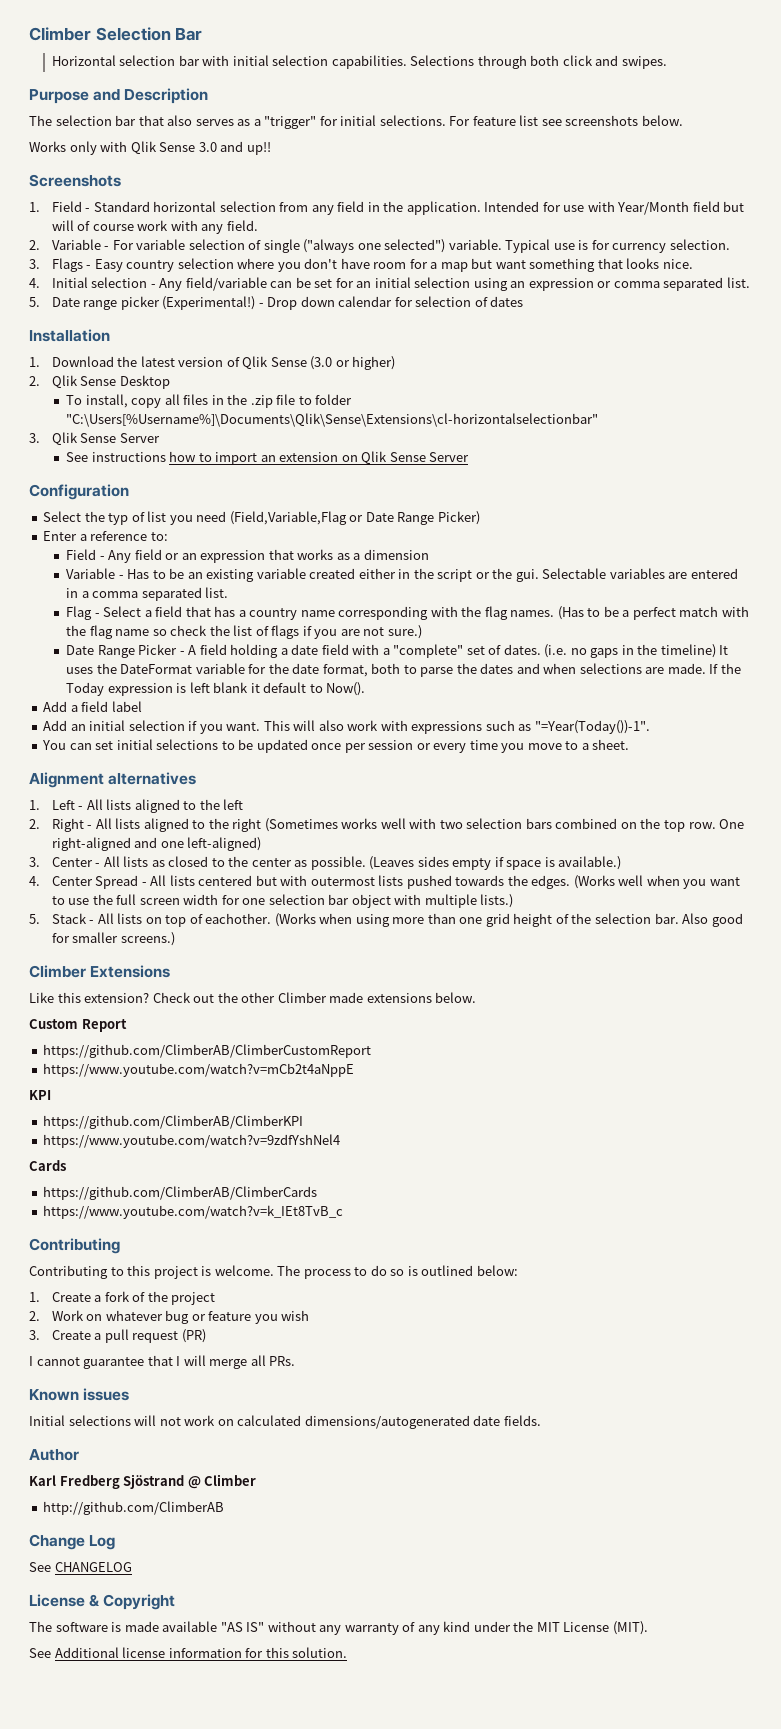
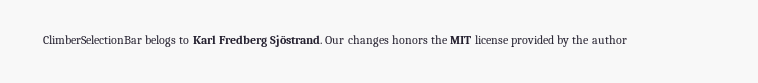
- Climber Selection Bar
- Horizontal selection bar with initial selection capabilities. Selections through both click and swipes.
- Purpose and Description
- The selection bar that also serves as a "trigger" for initial selections. For feature list see screenshots below.
- Works only with Qlik Sense 3.0 and up!!
- Screenshots
- 1. Field - Standard horizontal selection from any field in the application. Intended for use with Year/Month field but will of course work with any field.
- 2. Variable - For variable selection of single ("always one selected") variable. Typical use is for currency selection.
- 3. Flags - Easy country selection where you don't have room for a map but want something that looks nice.
- 4. Initial selection - Any field/variable can be set for an initial selection using an expression or comma separated list.
- 5. Date range picker (Experimental!) - Drop down calendar for selection of dates
- Installation
- 1. Download the latest version of Qlik Sense (3.0 or higher)
- 2. Qlik Sense Desktop
- To install, copy all files in the .zip file to folder "C:\Users[%Username%]\Documents\Qlik\Sense\Extensions\cl-horizontalselectionbar"
- 3. Qlik Sense Server
- See instructions how to import an extension on Qlik Sense Server
- Configuration
- Select the typ of list you need (Field,Variable,Flag or Date Range Picker)
- Enter a reference to:
- Field - Any field or an expression that works as a dimension
- Variable - Has to be an existing variable created either in the script or the gui. Selectable variables are entered in a comma separated list.
- Flag - Select a field that has a country name corresponding with the flag names. (Has to be a perfect match with the flag name so check the list of flags if you are not sure.)
- Date Range Picker - A field holding a date field with a "complete" set of dates. (i.e. no gaps in the timeline) It uses the DateFormat variable for the date format, both to parse the dates and when selections are made. If the Today expression is left blank it default to Now().
- Add a field label
- Add an initial selection if you want. This will also work with expressions such as "=Year(Today())-1".
- You can set initial selections to be updated once per session or every time you move to a sheet.
- Alignment alternatives
- 1. Left - All lists aligned to the left
- 2. Right - All lists aligned to the right (Sometimes works well with two selection bars combined on the top row. One right-aligned and one left-aligned)
- 3. Center - All lists as closed to the center as possible. (Leaves sides empty if space is available.)
- 4. Center Spread - All lists centered but with outermost lists pushed towards the edges. (Works well when you want to use the full screen width for one selection bar object with multiple lists.)
- 5. Stack - All lists on top of eachother. (Works when using more than one grid height of the selection bar. Also good for smaller screens.)
- Climber Extensions
- Like this extension? Check out the other Climber made extensions below.
- Custom Report
- https://github.com/ClimberAB/ClimberCustomReport
- https://www.youtube.com/watch?v=mCb2t4aNppE
- KPI
- https://github.com/ClimberAB/ClimberKPI
- https://www.youtube.com/watch?v=9zdfYshNel4
- Cards
- https://github.com/ClimberAB/ClimberCards
- https://www.youtube.com/watch?v=k_IEt8TvB_c
- Contributing
- Contributing to this project is welcome. The process to do so is outlined below:
- 1. Create a fork of the project
- 2. Work on whatever bug or feature you wish
- 3. Create a pull request (PR)
- I cannot guarantee that I will merge all PRs.
- Known issues
- Initial selections will not work on calculated dimensions/autogenerated date fields.
- Author
- Karl Fredberg Sjöstrand @ Climber
- http://github.com/ClimberAB
- Change Log
- See CHANGELOG
- License & Copyright
- The software is made available "AS IS" without any warranty of any kind under the MIT License (MIT).
- See Additional license information for this solution.
+ ClimberSelectionBar belogs to Karl Fredberg Sjöstrand. Our changes honors the MIT license provided by the author

